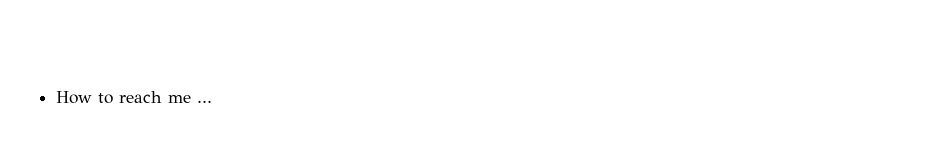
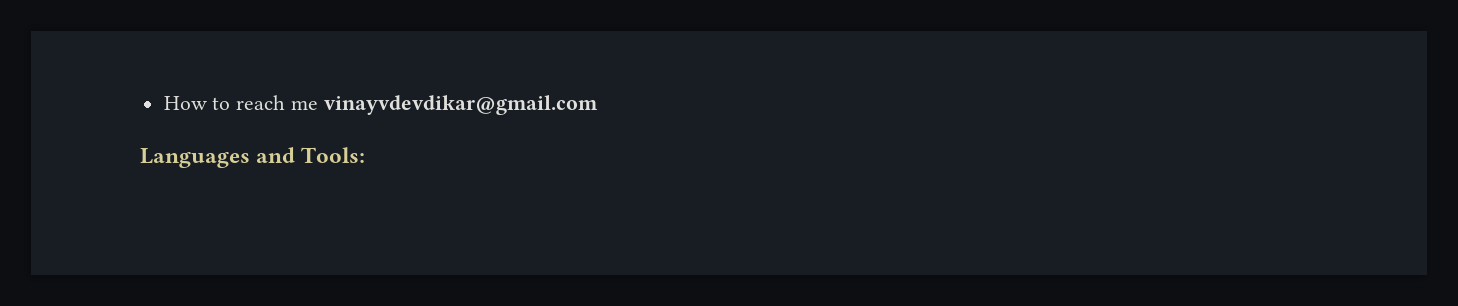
- How to reach me ...
+ How to reach me vinayvdevdikar@gmail.com
+ Languages and Tools:

